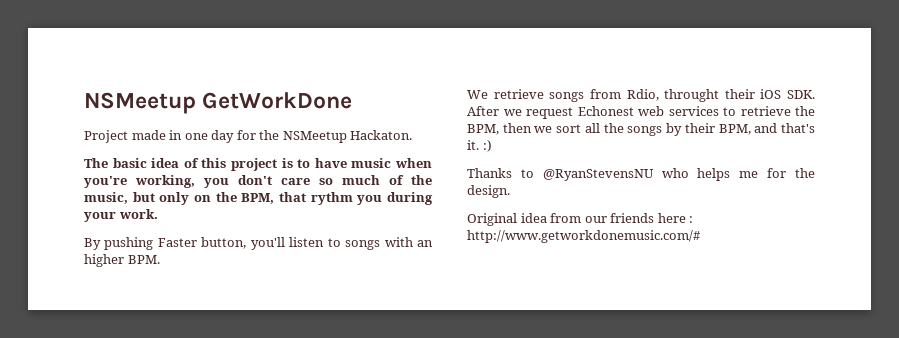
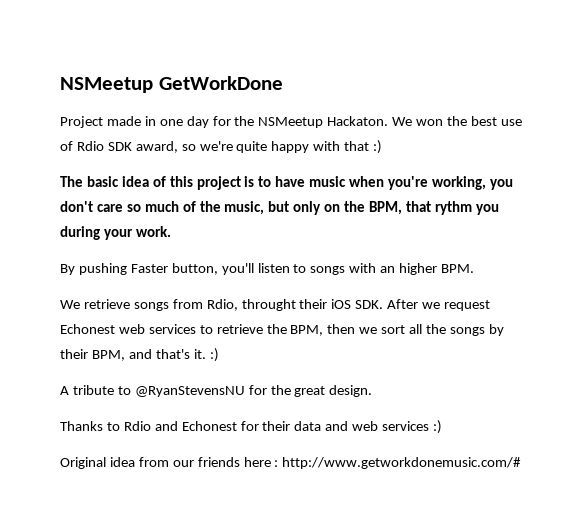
+ We won the best use of Rdio SDK award, so we're quite happy with that :)
- Thanks to @RyanStevensNU who helps me for the design.
+ A tribute to @RyanStevensNU for the great design.
+ Thanks to Rdio and Echonest for their data and web services :)

